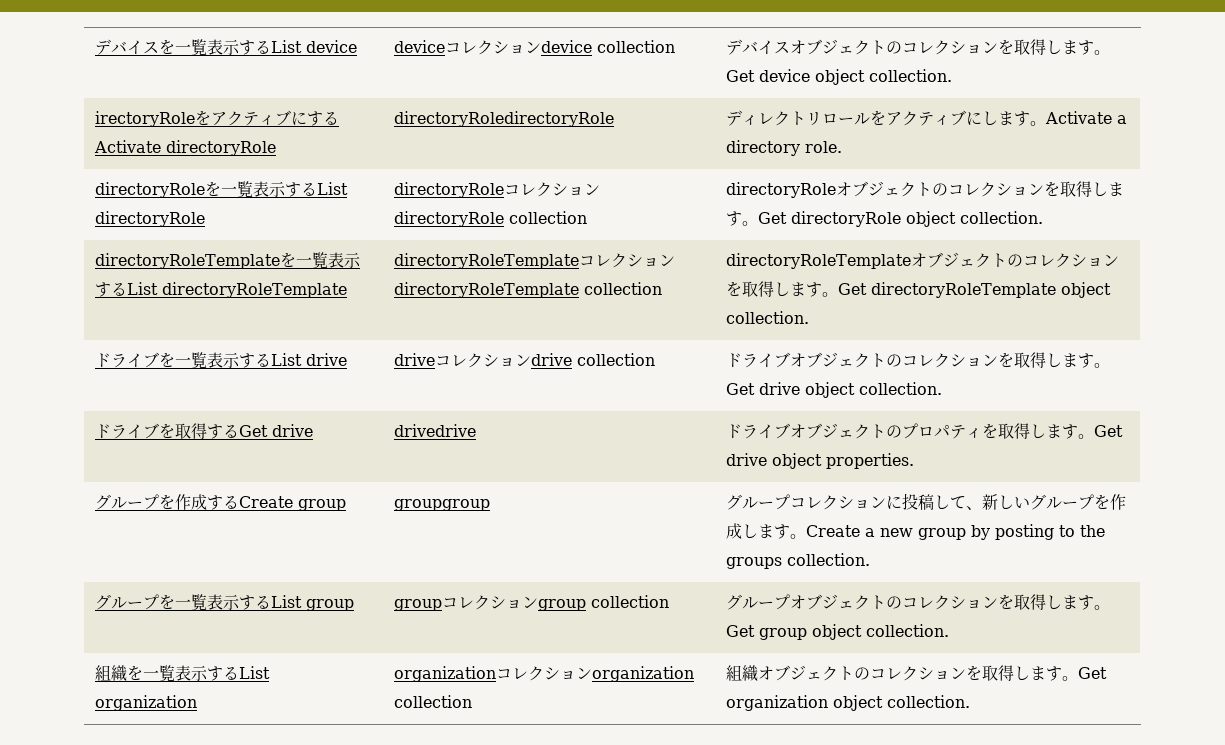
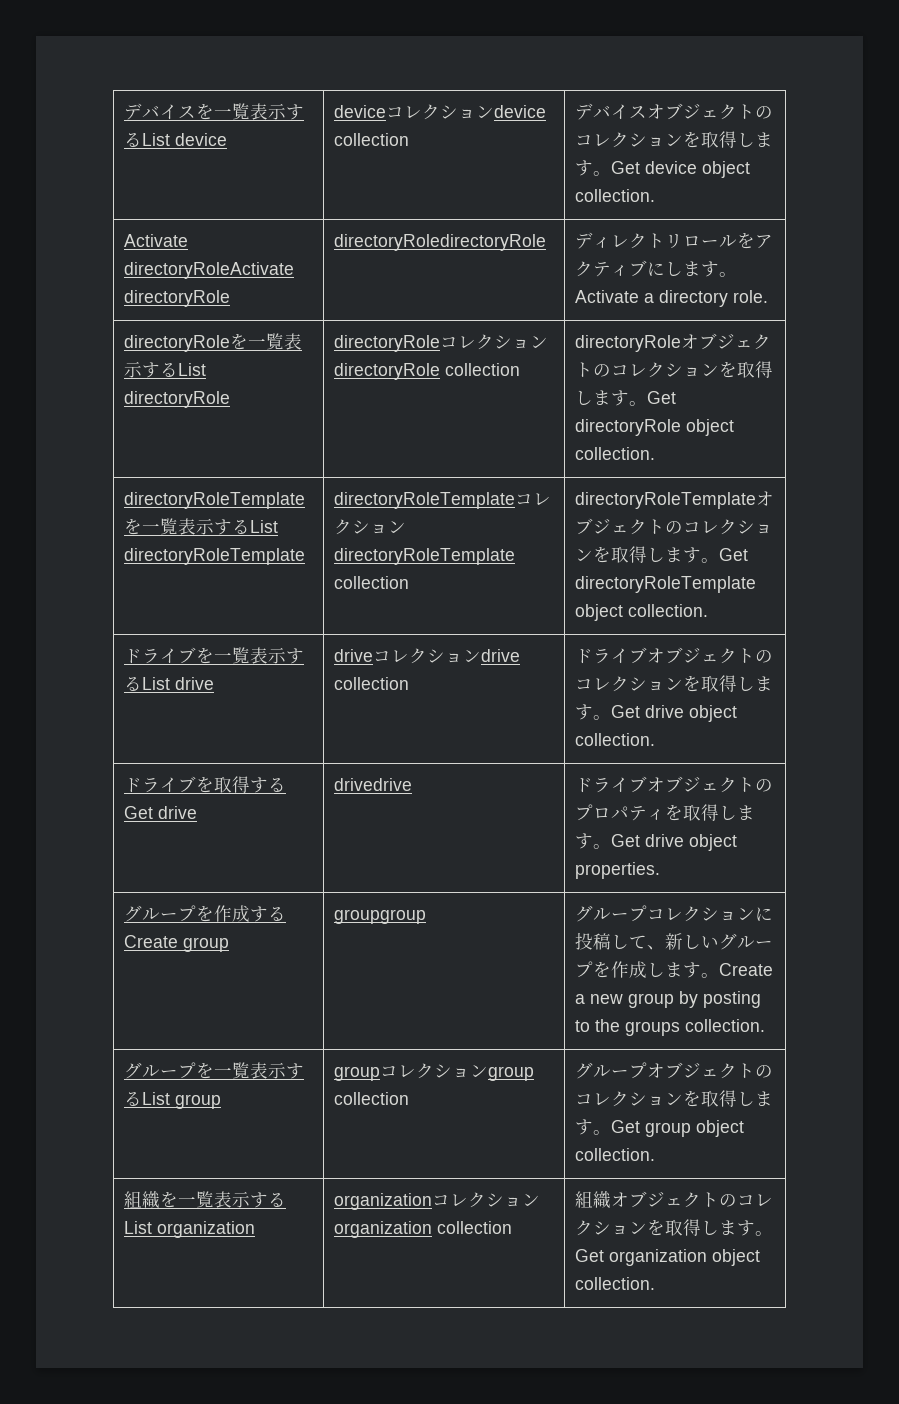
- irectoryRoleをアクティブにするActivate directoryRole | directoryRoledirectoryRole | ディレクトリロールをアクティブにします。Activate a directory role.
+ Activate directoryRoleActivate directoryRole | directoryRoledirectoryRole | ディレクトリロールをアクティブにします。Activate a directory role.

